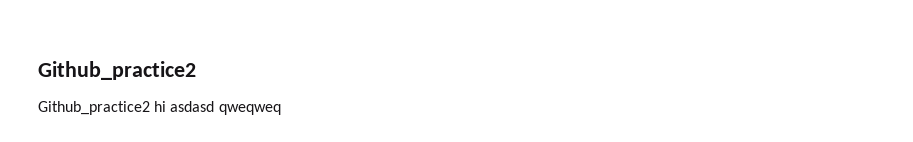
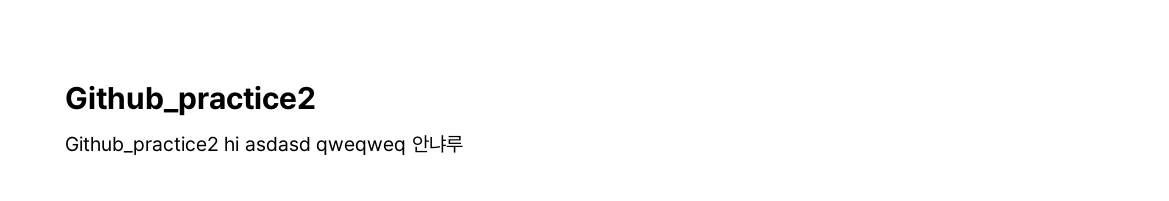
- Github_practice2 hi asdasd qweqweq
+ Github_practice2 hi asdasd qweqweq 안냐루

